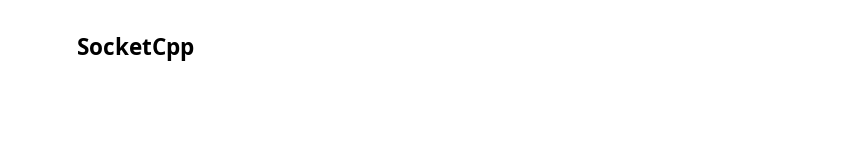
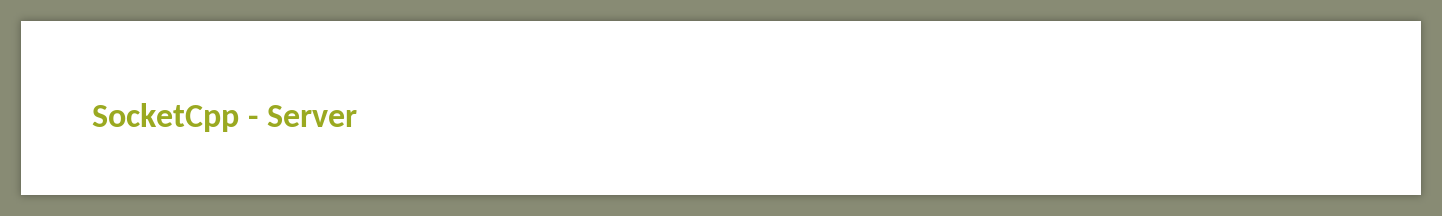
- SocketCpp
+ SocketCpp - Server

